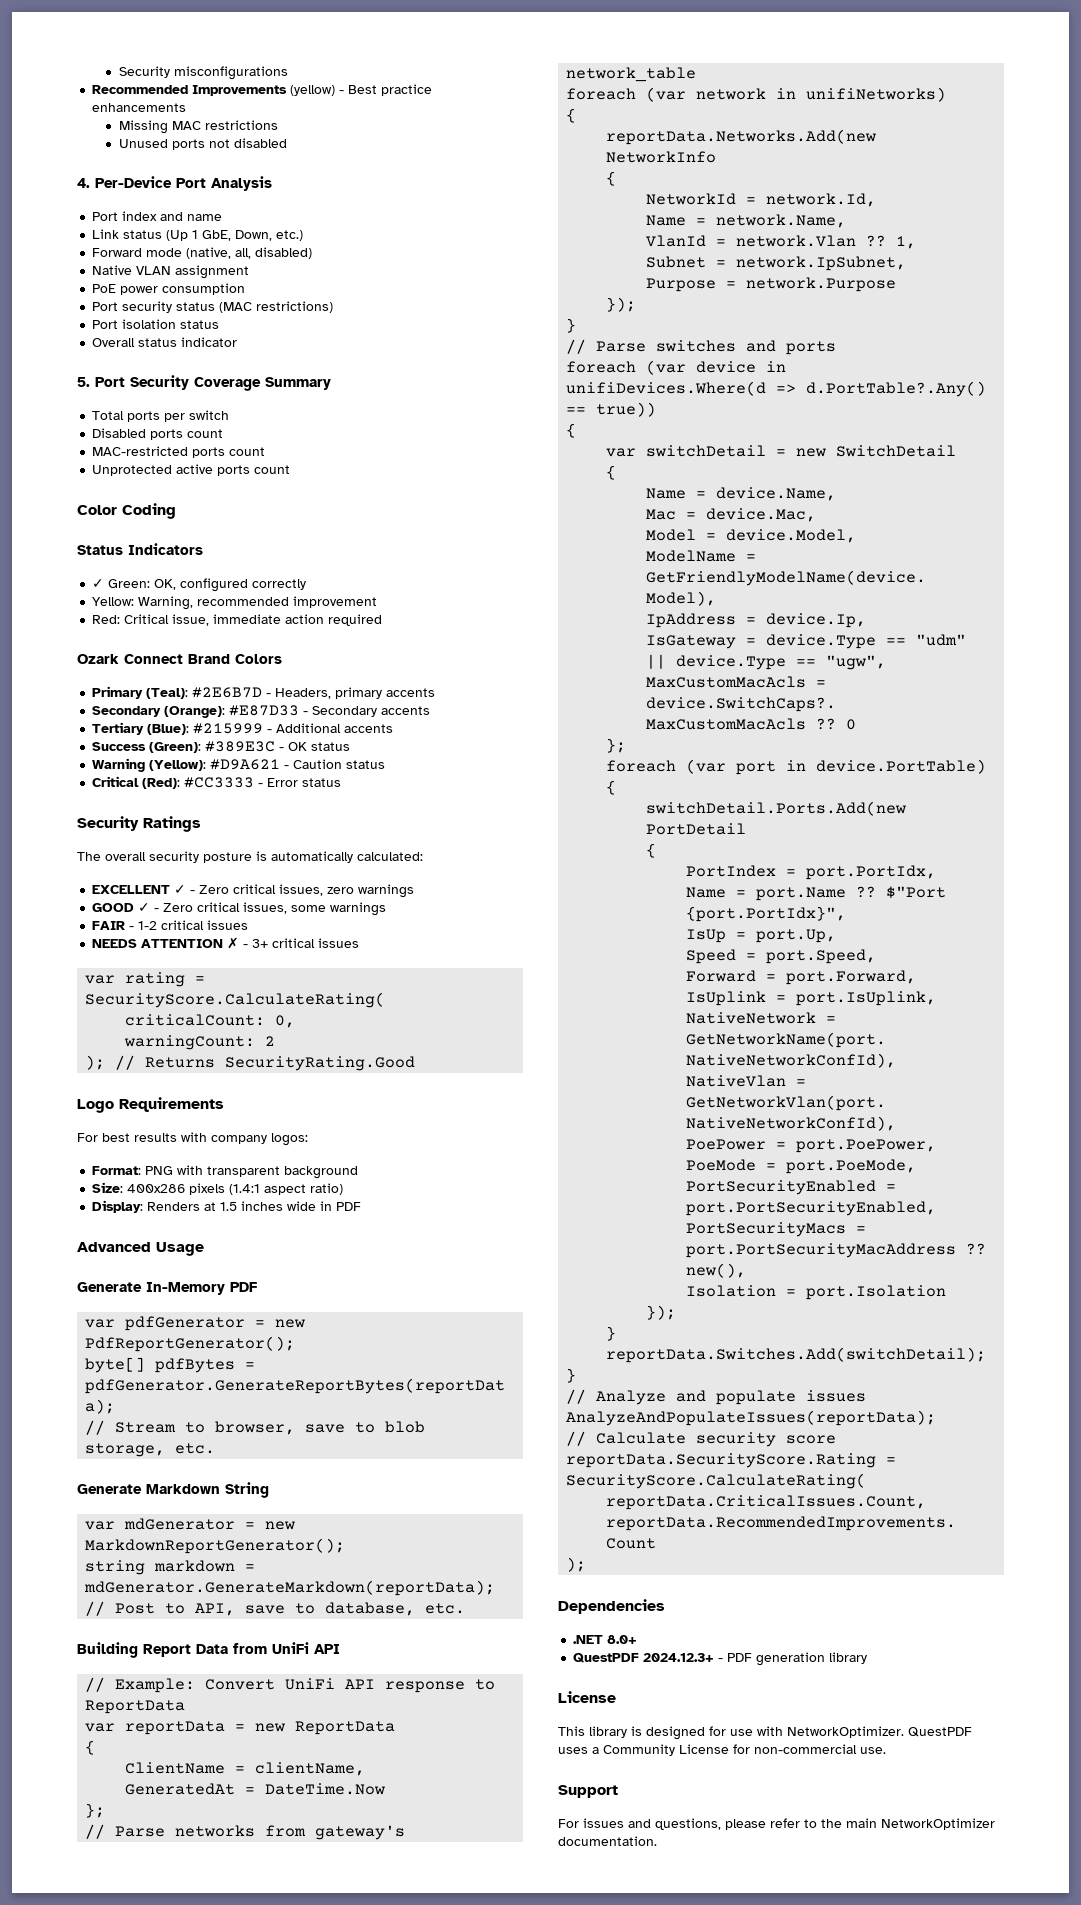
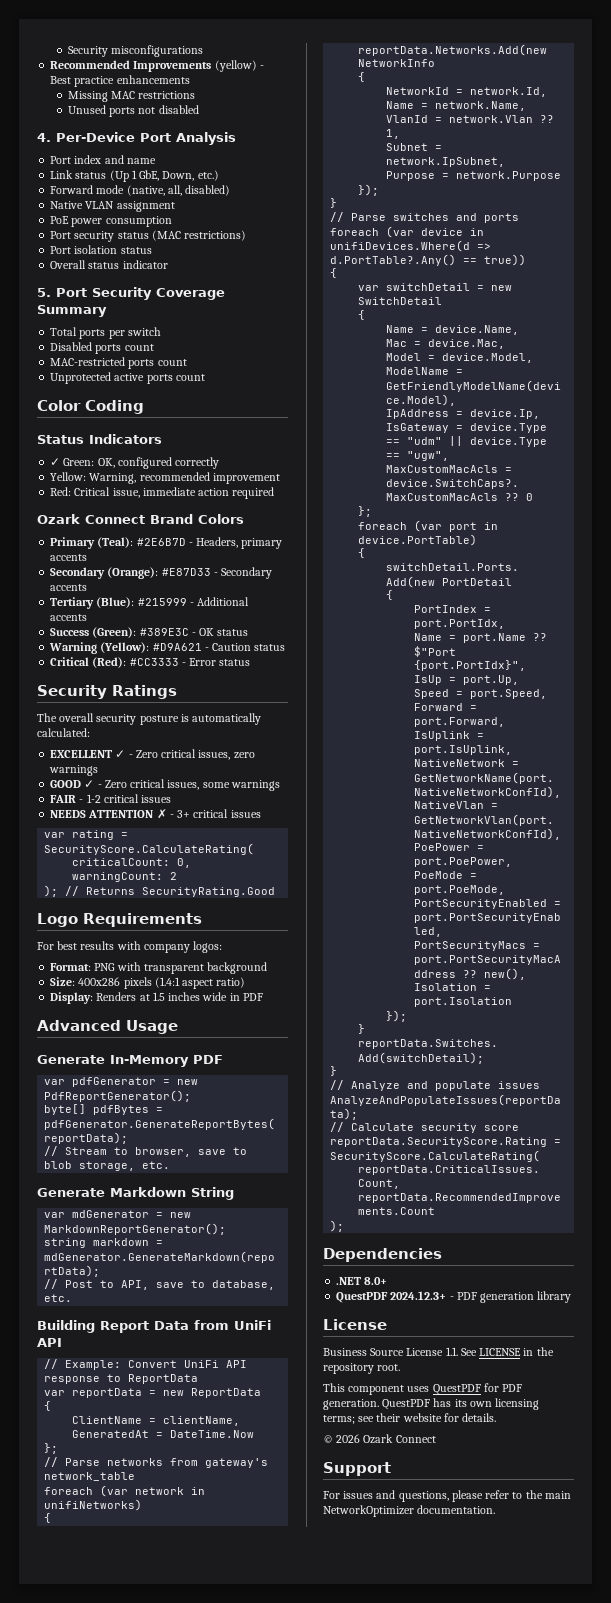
- This library is designed for use with NetworkOptimizer. QuestPDF uses a Community License for non-commercial use.
+ Business Source License 1.1. See LICENSE in the repository root.
+ This component uses QuestPDF for PDF generation. QuestPDF has its own licensing terms; see their website for details.
+ © 2026 Ozark Connect

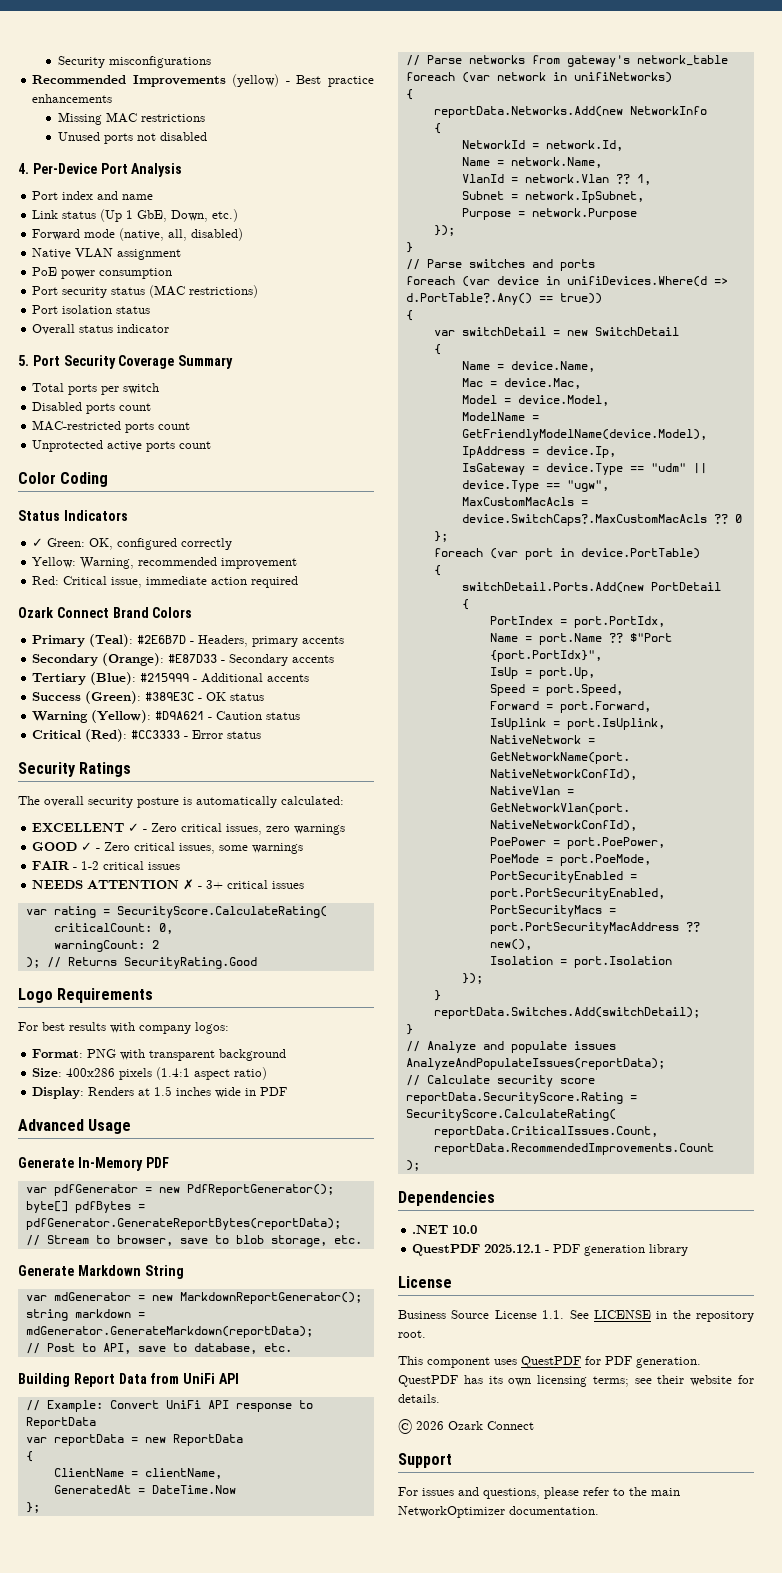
- .NET 8.0+
- QuestPDF 2024.12.3+ - PDF generation library
+ .NET 10.0
+ QuestPDF 2025.12.1 - PDF generation library

